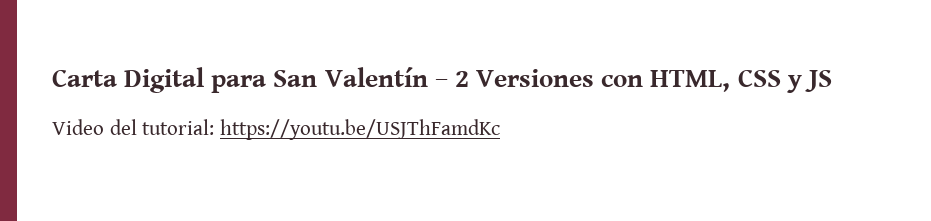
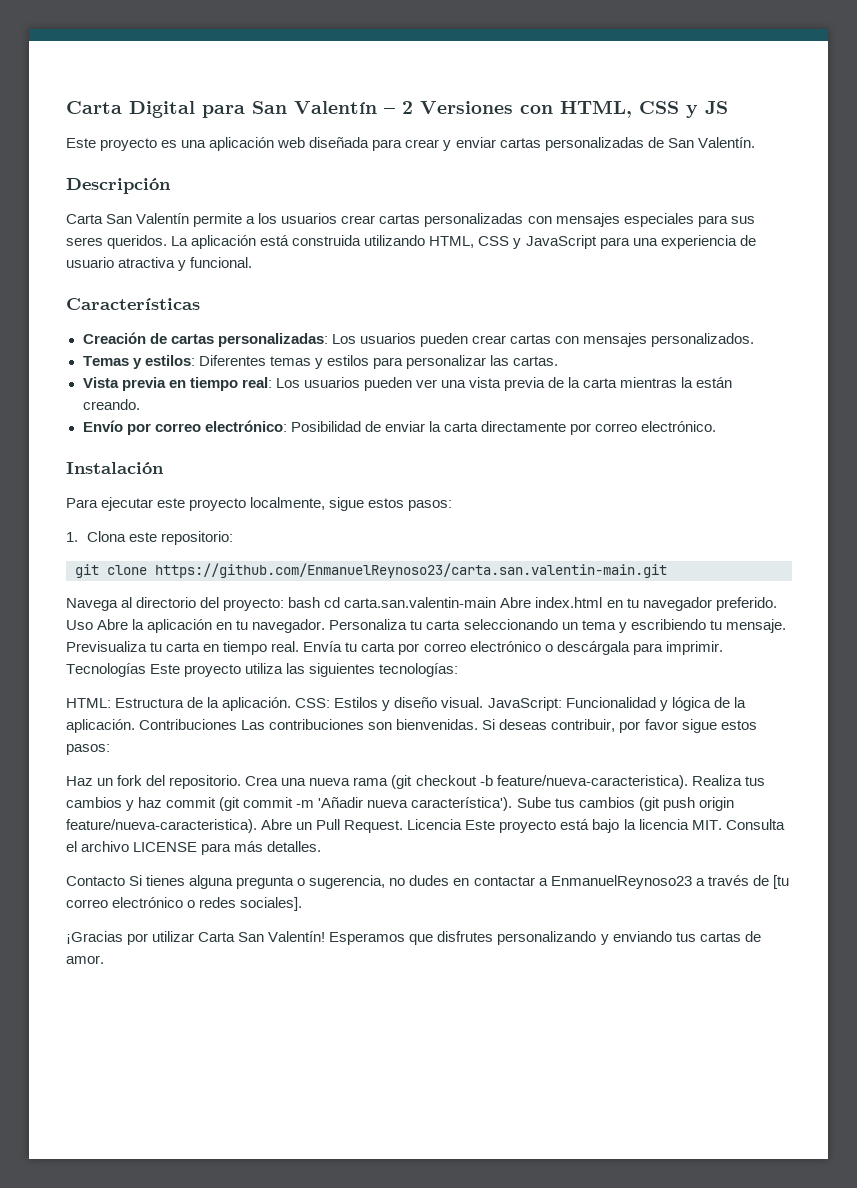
- Video del tutorial: https://youtu.be/USJThFamdKc
+ Este proyecto es una aplicación web diseñada para crear y enviar cartas personalizadas de San Valentín.
+ Descripción
+ Carta San Valentín permite a los usuarios crear cartas personalizadas con mensajes especiales para sus seres queridos. La aplicación está construida utilizando HTML, CSS y JavaScript para una experiencia de usuario atractiva y funcional.
+ Características
+ Creación de cartas personalizadas: Los usuarios pueden crear cartas con mensajes personalizados.
+ Temas y estilos: Diferentes temas y estilos para personalizar las cartas.
+ Vista previa en tiempo real: Los usuarios pueden ver una vista previa de la carta mientras la están creando.
+ Envío por correo electrónico: Posibilidad de enviar la carta directamente por correo electrónico.
+ Instalación
+ Para ejecutar este proyecto localmente, sigue estos pasos:
+ 1. Clona este repositorio:
+ git clone https://github.com/EnmanuelReynoso23/carta.san.valentin-main.git
+ Navega al directorio del proyecto: bash cd carta.san.valentin-main Abre index.html en tu navegador preferido. Uso Abre la aplicación en tu navegador. Personaliza tu carta seleccionando un tema y escribiendo tu mensaje. Previsualiza tu carta en tiempo real. Envía tu carta por correo electrónico o descárgala para imprimir. Tecnologías Este proyecto utiliza las siguientes tecnologías:
+ HTML: Estructura de la aplicación. CSS: Estilos y diseño visual. JavaScript: Funcionalidad y lógica de la aplicación. Contribuciones Las contribuciones son bienvenidas. Si deseas contribuir, por favor sigue estos pasos:
+ Haz un fork del repositorio. Crea una nueva rama (git checkout -b feature/nueva-caracteristica). Realiza tus cambios y haz commit (git commit -m 'Añadir nueva característica'). Sube tus cambios (git push origin feature/nueva-caracteristica). Abre un Pull Request. Licencia Este proyecto está bajo la licencia MIT. Consulta el archivo LICENSE para más detalles.
+ Contacto Si tienes alguna pregunta o sugerencia, no dudes en contactar a EnmanuelReynoso23 a través de [tu correo electrónico o redes sociales].
+ ¡Gracias por utilizar Carta San Valentín! Esperamos que disfrutes personalizando y enviando tus cartas de amor.

